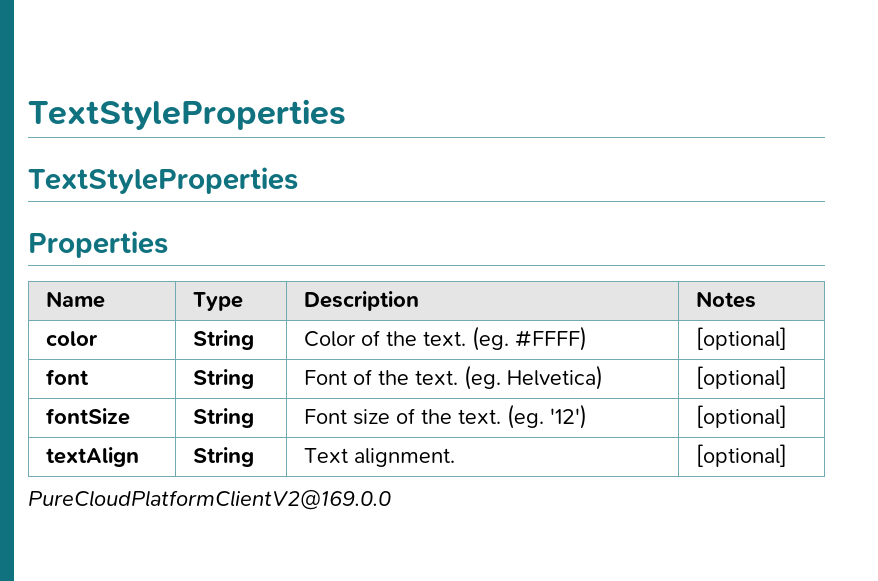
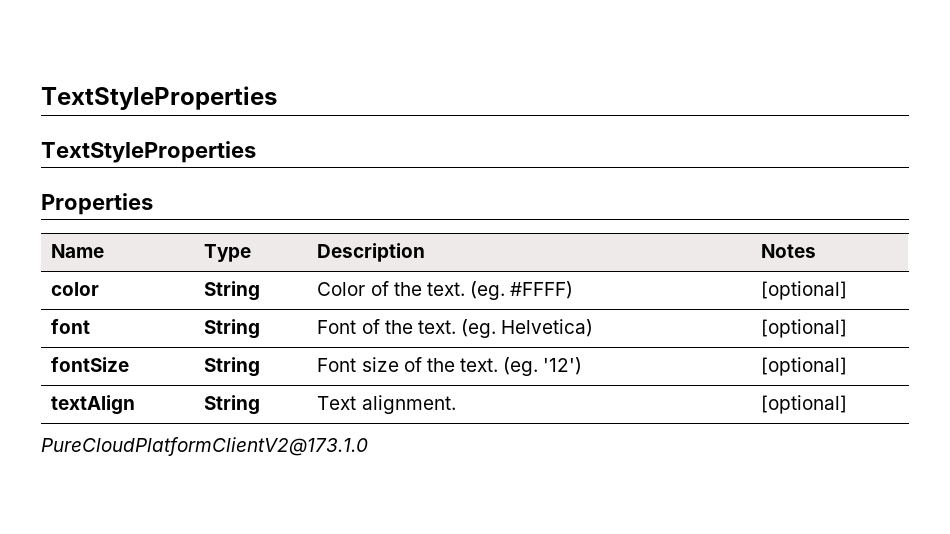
- PureCloudPlatformClientV2@169.0.0
+ PureCloudPlatformClientV2@173.1.0

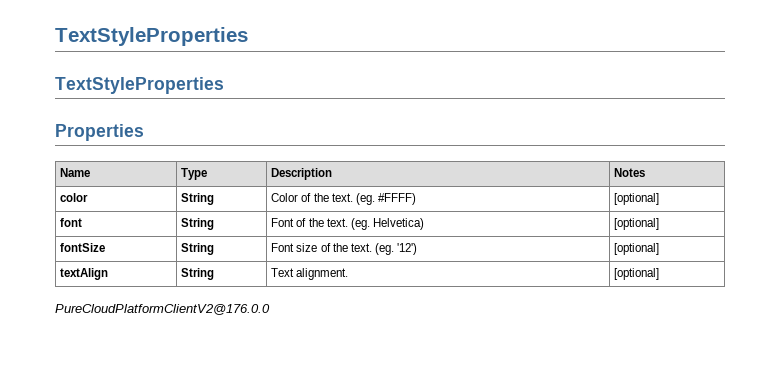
- PureCloudPlatformClientV2@173.1.0
+ PureCloudPlatformClientV2@176.0.0

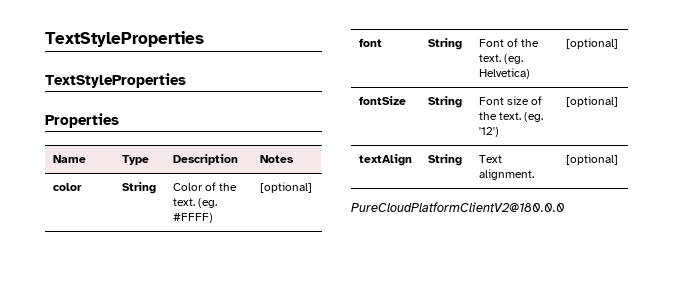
- PureCloudPlatformClientV2@176.0.0
+ PureCloudPlatformClientV2@180.0.0

